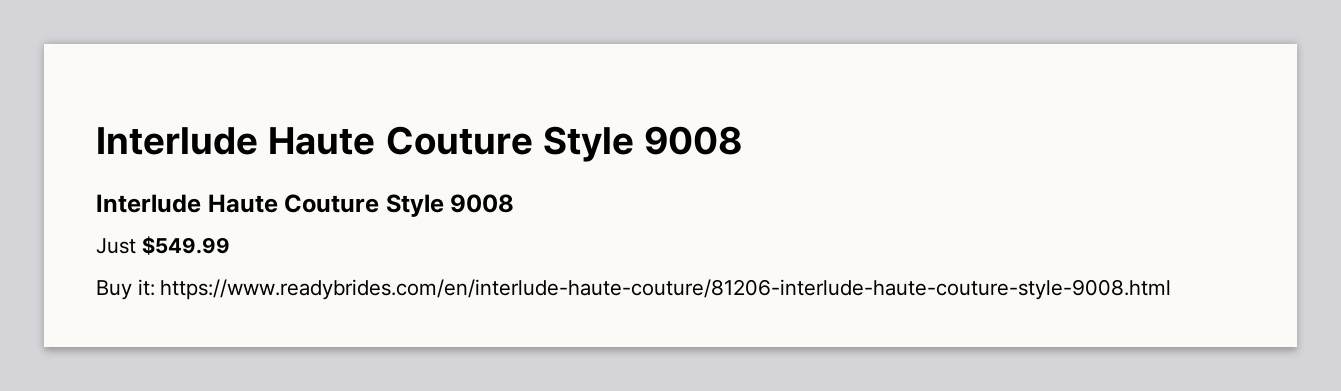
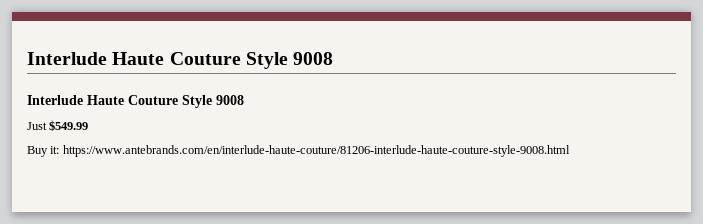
- Buy it: https://www.readybrides.com/en/interlude-haute-couture/81206-interlude-haute-couture-style-9008.html
+ Buy it: https://www.antebrands.com/en/interlude-haute-couture/81206-interlude-haute-couture-style-9008.html

